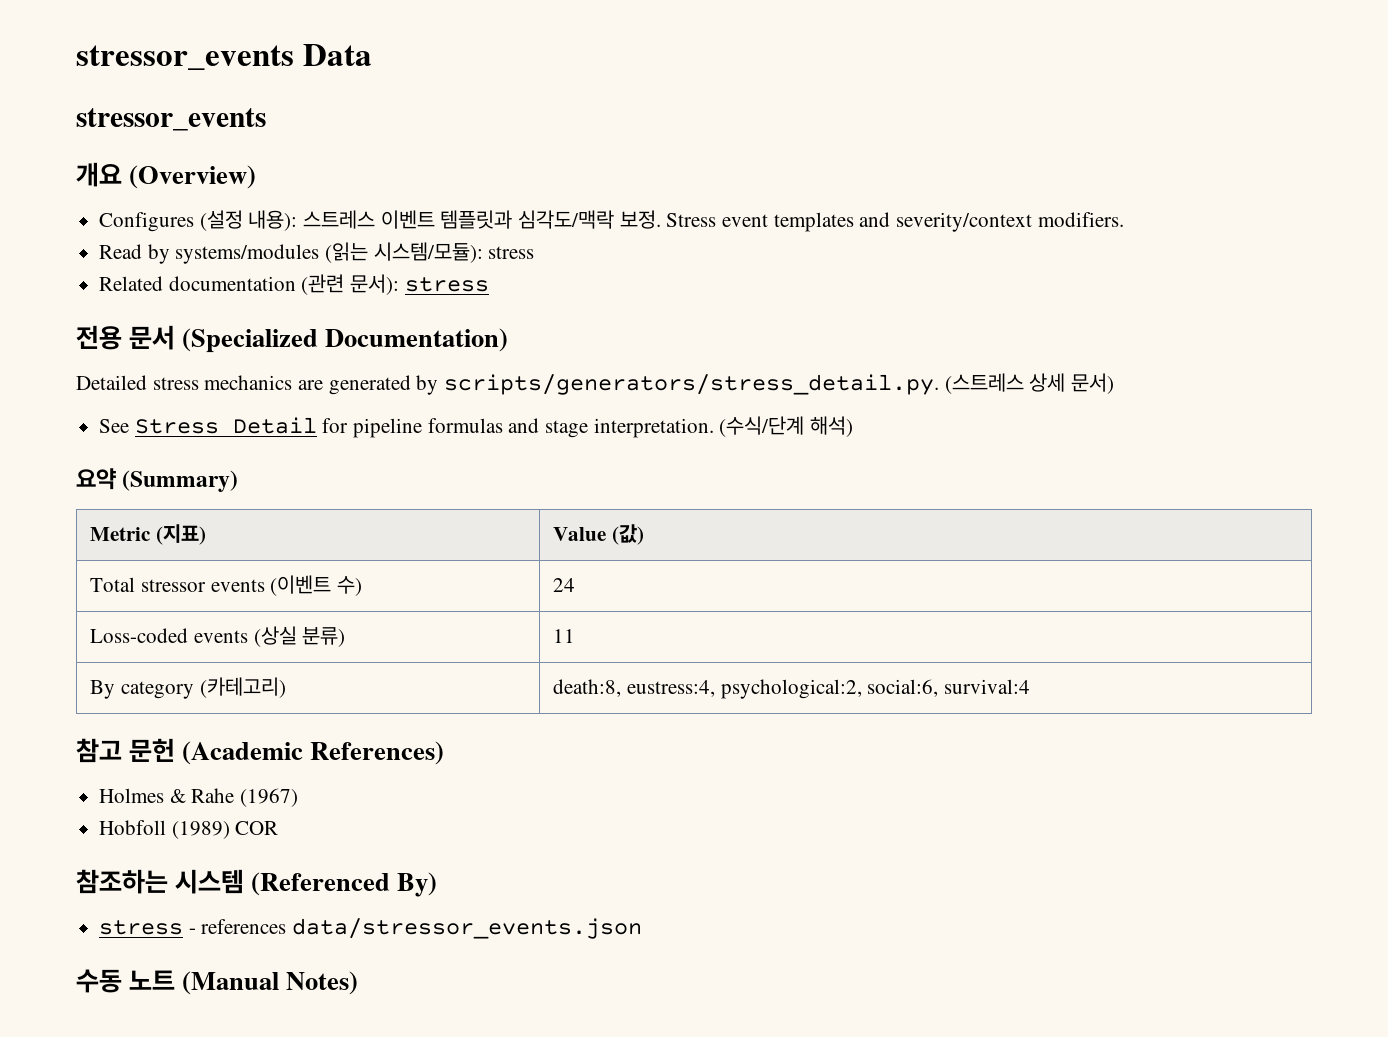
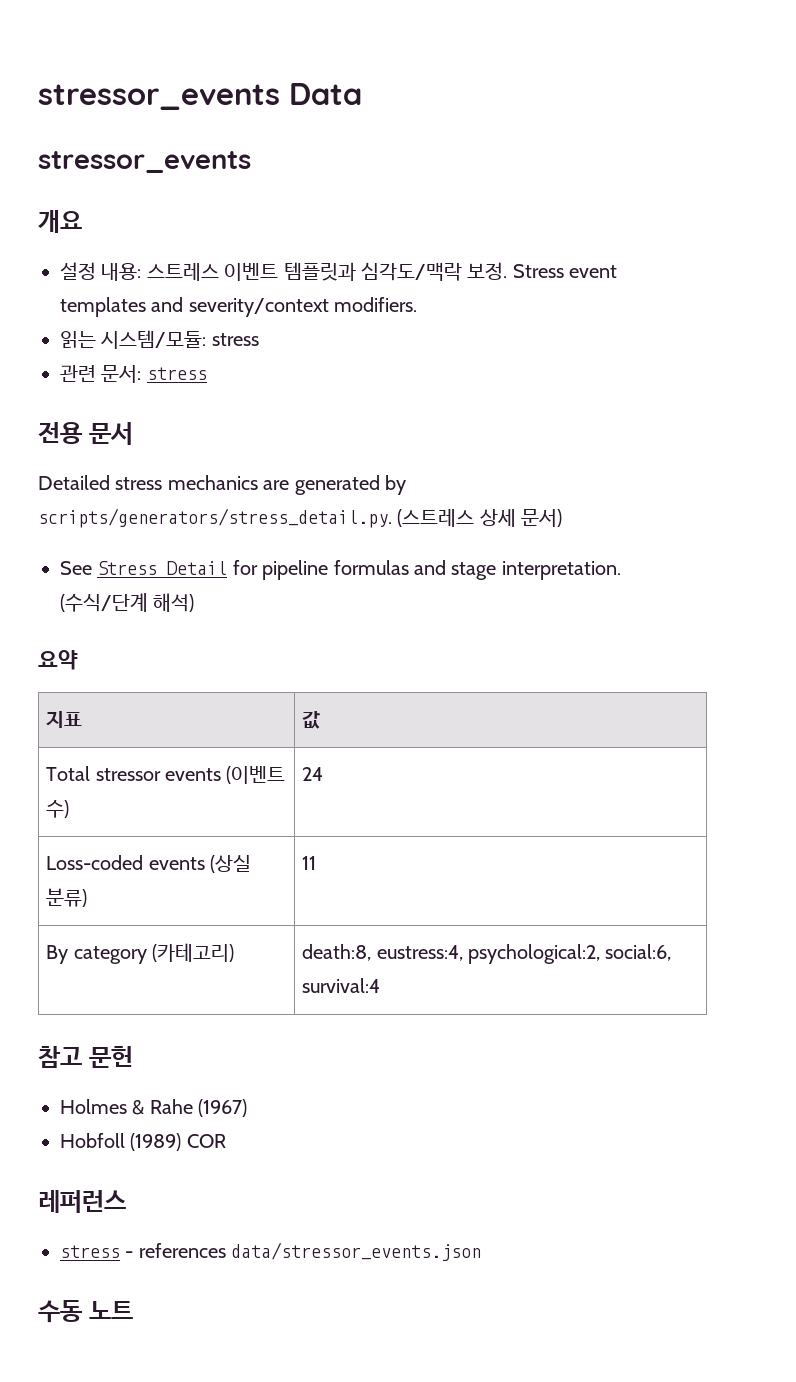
- 개요 (Overview)
- Configures (설정 내용): 스트레스 이벤트 템플릿과 심각도/맥락 보정.
+ 개요
+ 설정 내용: 스트레스 이벤트 템플릿과 심각도/맥락 보정.
- Read by systems/modules (읽는 시스템/모듈): stress
- Related documentation (관련 문서): stress
+ 읽는 시스템/모듈: stress
+ 관련 문서: stress
- 전용 문서 (Specialized Documentation)
+ 전용 문서
- 요약 (Summary)
- Metric (지표) | Value (값)
+ 요약
+ 지표 | 값
- 참고 문헌 (Academic References)
+ 참고 문헌
- 참조하는 시스템 (Referenced By)
+ 레퍼런스
- 수동 노트 (Manual Notes)
+ 수동 노트

